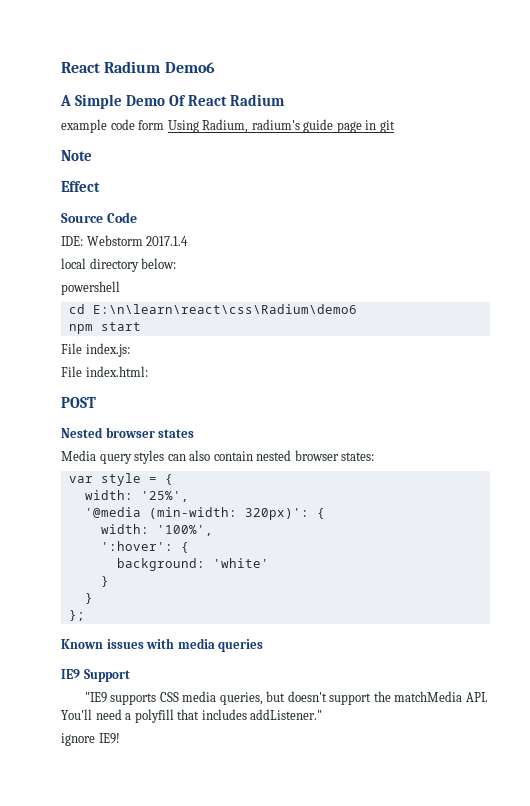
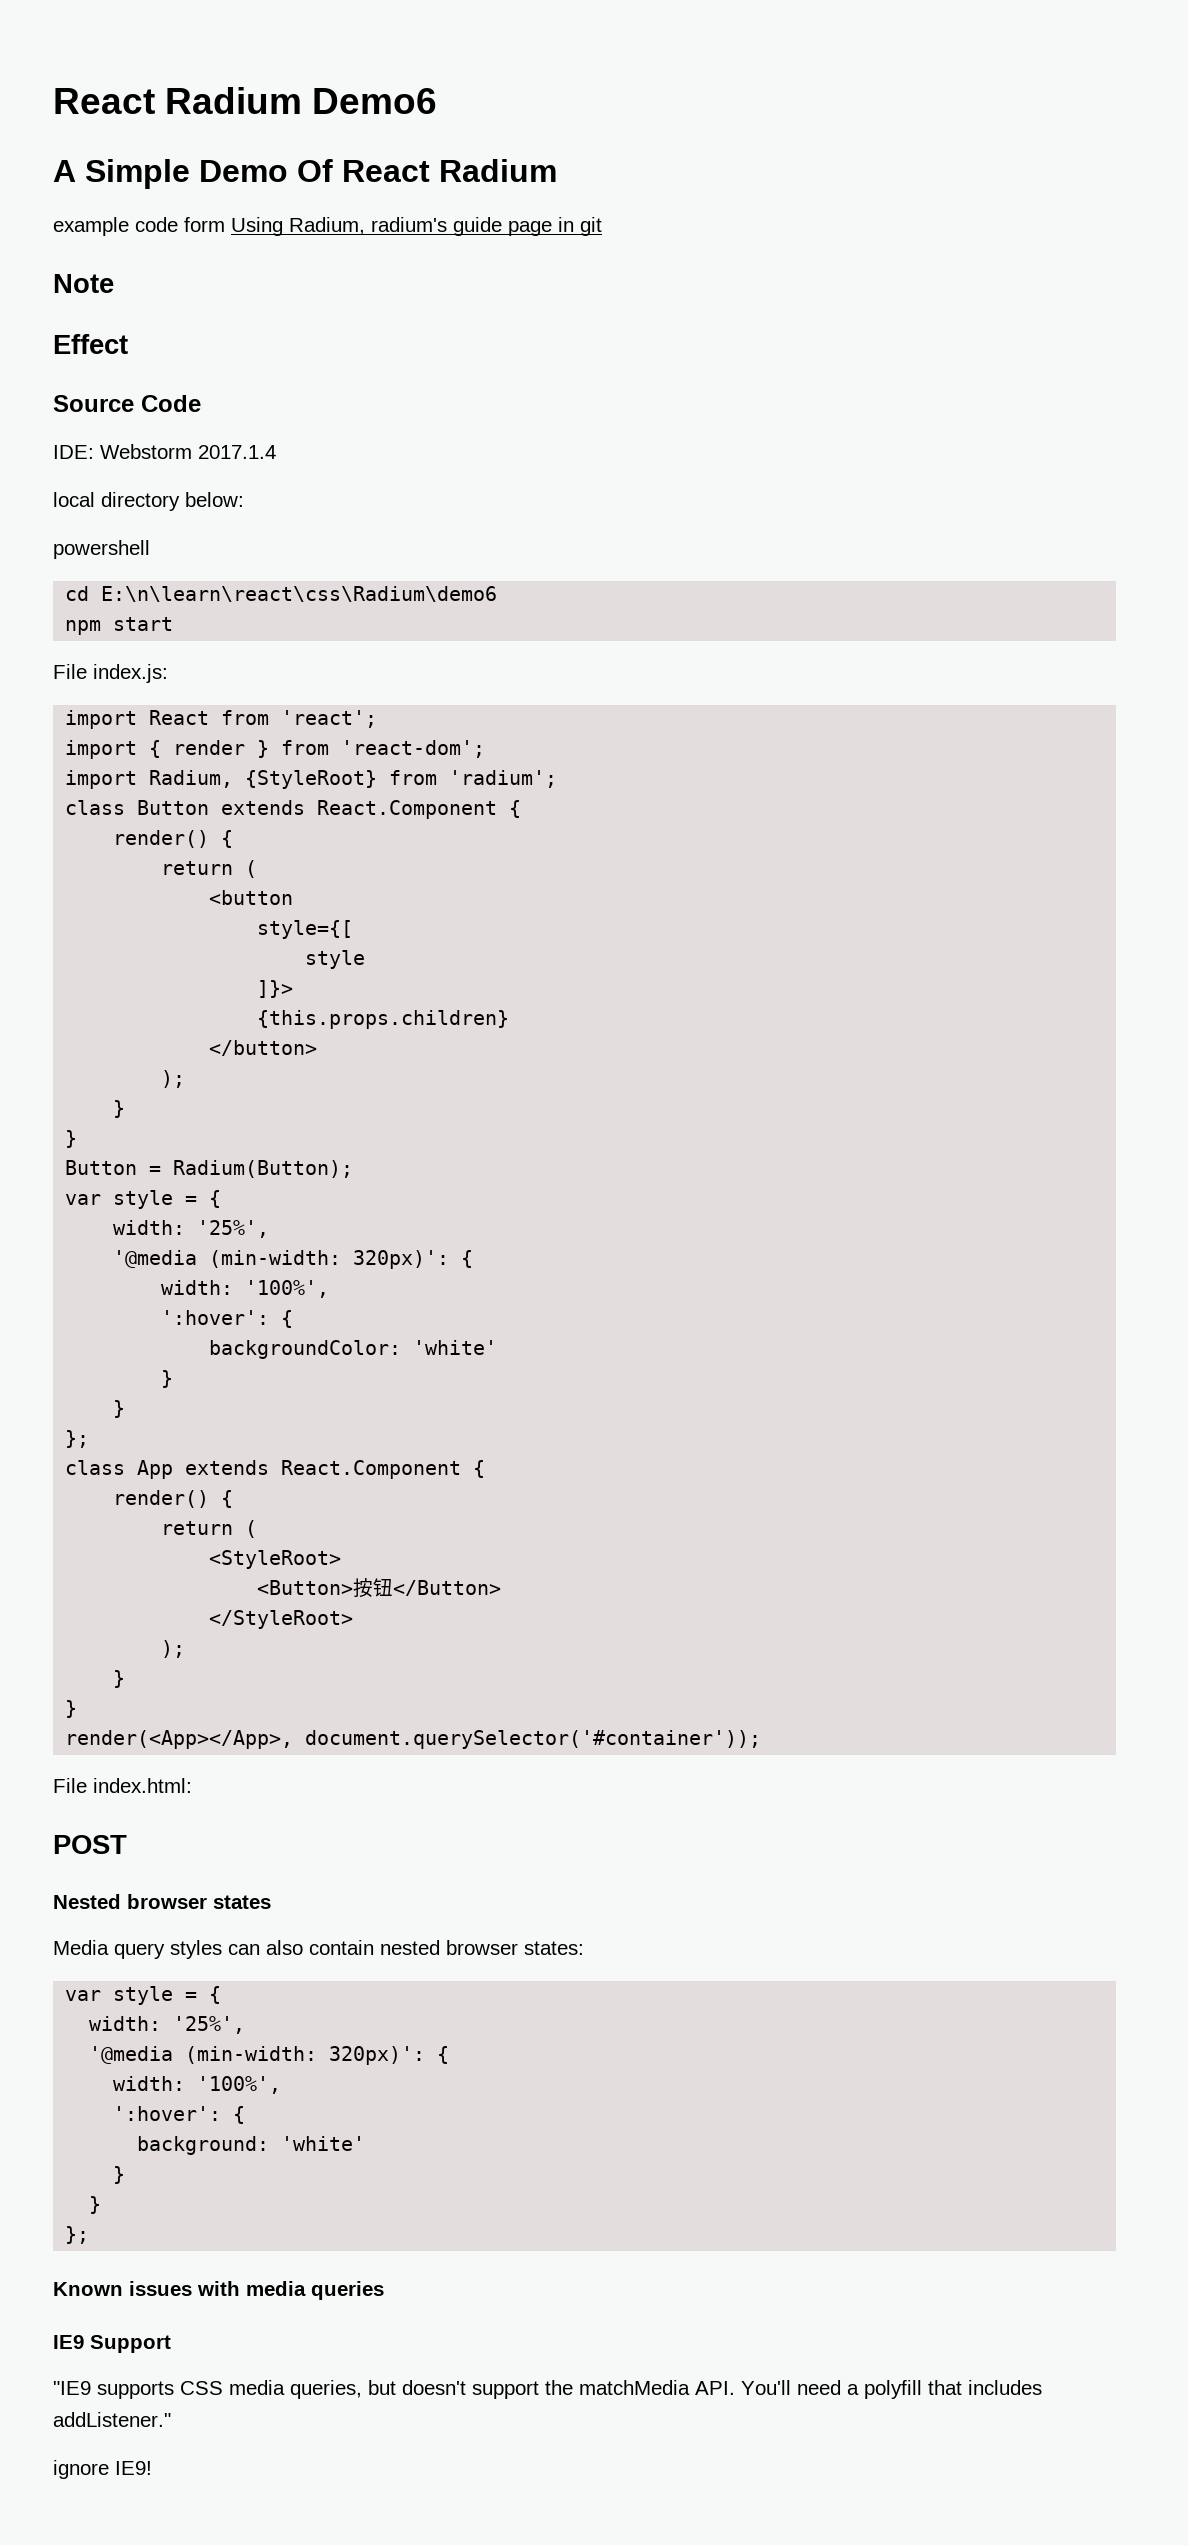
+ import React from 'react';
+ import { render } from 'react-dom';
+ import Radium, {StyleRoot} from 'radium';
+ class Button extends React.Component {
+ render() {
+ return (
+ <button
+ style={[
+ style
+ ]}>
+ {this.props.children}
+ </button>
+ );
+ }
+ }
+ Button = Radium(Button);
+ var style = {
+ width: '25%',
+ '@media (min-width: 320px)': {
+ width: '100%',
+ ':hover': {
+ backgroundColor: 'white'
+ }
+ }
+ };
+ class App extends React.Component {
+ render() {
+ return (
+ <StyleRoot>
+ <Button>按钮</Button>
+ </StyleRoot>
+ );
+ }
+ }
+ render(<App></App>, document.querySelector('#container'));

